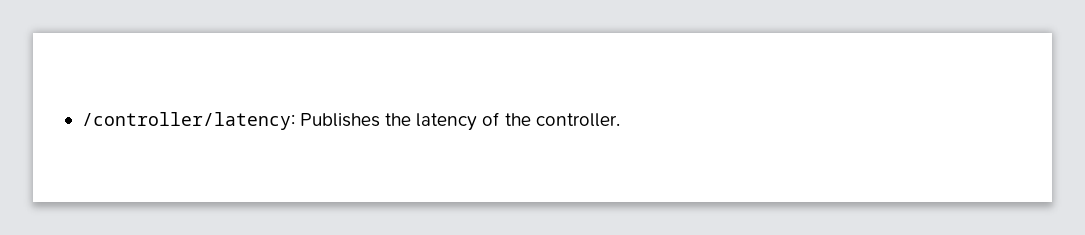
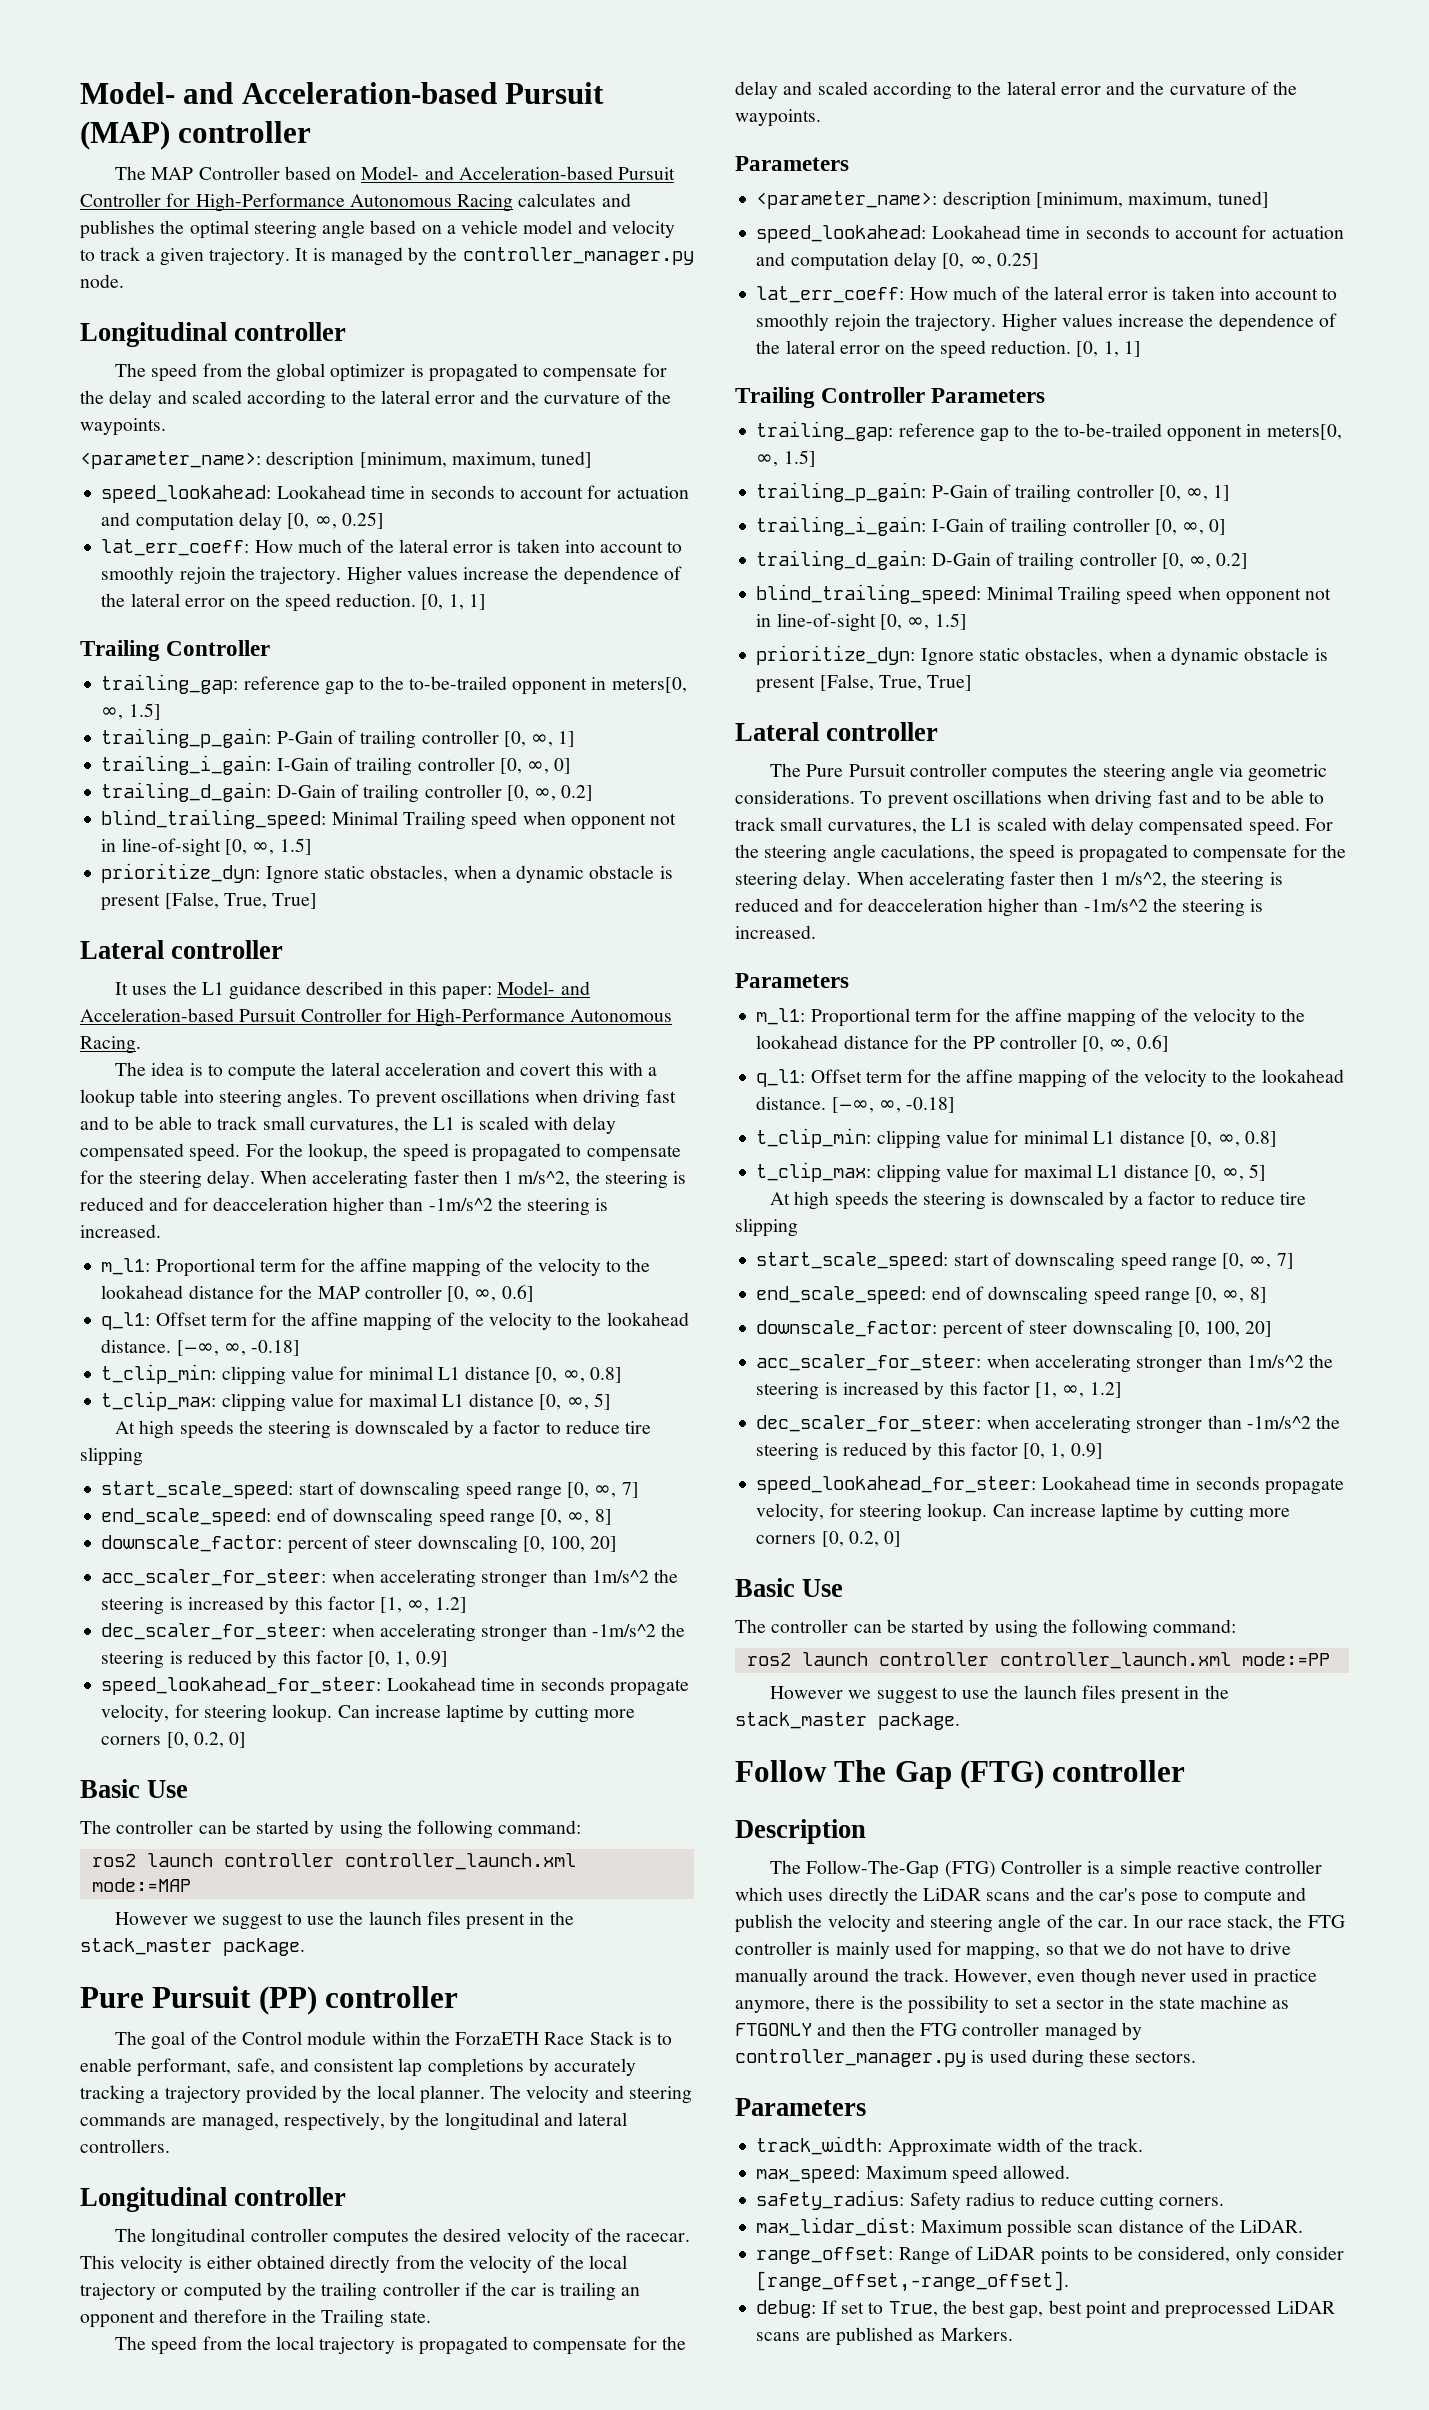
- /controller/latency: Publishes the latency of the controller.
+ Model- and Acceleration-based Pursuit (MAP) controller
+ The MAP Controller based on Model- and Acceleration-based Pursuit Controller for High-Performance Autonomous Racing calculates and publishes the optimal steering angle based on a vehicle model and velocity to track a given trajectory. It is managed by the controller_manager.py node.
+ Longitudinal controller
+ The speed from the global optimizer is propagated to compensate for the delay and scaled according to the lateral error and the curvature of the waypoints.
+ <parameter_name>: description [minimum, maximum, tuned]
+ speed_lookahead: Lookahead time in seconds to account for actuation and computation delay [0, ∞, 0.25]
+ lat_err_coeff: How much of the lateral error is taken into account to smoothly rejoin the trajectory. Higher values increase the dependence of the lateral error on the speed reduction. [0, 1, 1]
+ Trailing Controller
+ trailing_gap: reference gap to the to-be-trailed opponent in meters[0, ∞, 1.5]
+ trailing_p_gain: P-Gain of trailing controller [0, ∞, 1]
+ trailing_i_gain: I-Gain of trailing controller [0, ∞, 0]
+ trailing_d_gain: D-Gain of trailing controller [0, ∞, 0.2]
+ blind_trailing_speed: Minimal Trailing speed when opponent not in line-of-sight [0, ∞, 1.5]
+ prioritize_dyn: Ignore static obstacles, when a dynamic obstacle is present [False, True, True]
+ Lateral controller
+ It uses the L1 guidance described in this paper: Model- and Acceleration-based Pursuit Controller for High-Performance Autonomous Racing.
+ The idea is to compute the lateral acceleration and covert this with a lookup table into steering angles. To prevent oscillations when driving fast and to be able to track small curvatures, the L1 is scaled with delay compensated speed. For the lookup, the speed is propagated to compensate for the steering delay. When accelerating faster then 1 m/s^2, the steering is reduced and for deacceleration higher than -1m/s^2 the steering is increased.
+ m_l1: Proportional term for the affine mapping of the velocity to the lookahead distance for the MAP controller [0, ∞, 0.6]
+ q_l1: Offset term for the affine mapping of the velocity to the lookahead distance. [−∞, ∞, -0.18]
+ t_clip_min: clipping value for minimal L1 distance [0, ∞, 0.8]
+ t_clip_max: clipping value for maximal L1 distance [0, ∞, 5]
+ At high speeds the steering is downscaled by a factor to reduce tire slipping
+ start_scale_speed: start of downscaling speed range [0, ∞, 7]
+ end_scale_speed: end of downscaling speed range [0, ∞, 8]
+ downscale_factor: percent of steer downscaling [0, 100, 20]
+ acc_scaler_for_steer: when accelerating stronger than 1m/s^2 the steering is increased by this factor [1, ∞, 1.2]
+ dec_scaler_for_steer: when accelerating stronger than -1m/s^2 the steering is reduced by this factor [0, 1, 0.9]
+ speed_lookahead_for_steer: Lookahead time in seconds propagate velocity, for steering lookup. Can increase laptime by cutting more corners [0, 0.2, 0]
+ Basic Use
+ The controller can be started by using the following command:
+ ros2 launch controller controller_launch.xml mode:=MAP
+ However we suggest to use the launch files present in the stack_master package.
+ Pure Pursuit (PP) controller
+ The goal of the Control module within the ForzaETH Race Stack is to enable performant, safe, and consistent lap completions by accurately tracking a trajectory provided by the local planner. The velocity and steering commands are managed, respectively, by the longitudinal and lateral controllers.
+ Longitudinal controller
+ The longitudinal controller computes the desired velocity of the racecar. This velocity is either obtained directly from the velocity of the local trajectory or computed by the trailing controller if the car is trailing an opponent and therefore in the Trailing state.
+ The speed from the local trajectory is propagated to compensate for the delay and scaled according to the lateral error and the curvature of the waypoints.
+ Parameters
+ <parameter_name>: description [minimum, maximum, tuned]
+ speed_lookahead: Lookahead time in seconds to account for actuation and computation delay [0, ∞, 0.25]
+ lat_err_coeff: How much of the lateral error is taken into account to smoothly rejoin the trajectory. Higher values increase the dependence of the lateral error on the speed reduction. [0, 1, 1]
+ Trailing Controller Parameters
+ trailing_gap: reference gap to the to-be-trailed opponent in meters[0, ∞, 1.5]
+ trailing_p_gain: P-Gain of trailing controller [0, ∞, 1]
+ trailing_i_gain: I-Gain of trailing controller [0, ∞, 0]
+ trailing_d_gain: D-Gain of trailing controller [0, ∞, 0.2]
+ blind_trailing_speed: Minimal Trailing speed when opponent not in line-of-sight [0, ∞, 1.5]
+ prioritize_dyn: Ignore static obstacles, when a dynamic obstacle is present [False, True, True]
+ Lateral controller
+ The Pure Pursuit controller computes the steering angle via geometric considerations. To prevent oscillations when driving fast and to be able to track small curvatures, the L1 is scaled with delay compensated speed. For the steering angle caculations, the speed is propagated to compensate for the steering delay. When accelerating faster then 1 m/s^2, the steering is reduced and for deacceleration higher than -1m/s^2 the steering is increased.
+ Parameters
+ m_l1: Proportional term for the affine mapping of the velocity to the lookahead distance for the PP controller [0, ∞, 0.6]
+ q_l1: Offset term for the affine mapping of the velocity to the lookahead distance. [−∞, ∞, -0.18]
+ t_clip_min: clipping value for minimal L1 distance [0, ∞, 0.8]
+ t_clip_max: clipping value for maximal L1 distance [0, ∞, 5]
+ At high speeds the steering is downscaled by a factor to reduce tire slipping
+ start_scale_speed: start of downscaling speed range [0, ∞, 7]
+ end_scale_speed: end of downscaling speed range [0, ∞, 8]
+ downscale_factor: percent of steer downscaling [0, 100, 20]
+ acc_scaler_for_steer: when accelerating stronger than 1m/s^2 the steering is increased by this factor [1, ∞, 1.2]
+ dec_scaler_for_steer: when accelerating stronger than -1m/s^2 the steering is reduced by this factor [0, 1, 0.9]
+ speed_lookahead_for_steer: Lookahead time in seconds propagate velocity, for steering lookup. Can increase laptime by cutting more corners [0, 0.2, 0]
+ Basic Use
+ The controller can be started by using the following command:
+ ros2 launch controller controller_launch.xml mode:=PP
+ However we suggest to use the launch files present in the stack_master package.
+ Follow The Gap (FTG) controller
+ Description
+ The Follow-The-Gap (FTG) Controller is a simple reactive controller which uses directly the LiDAR scans and the car's pose to compute and publish the velocity and steering angle of the car. In our race stack, the FTG controller is mainly used for mapping, so that we do not have to drive manually around the track. However, even though never used in practice anymore, there is the possibility to set a sector in the state machine as FTGONLY and then the FTG controller managed by controller_manager.py is used during these sectors.
+ Parameters
+ track_width: Approximate width of the track.
+ max_speed: Maximum speed allowed.
+ safety_radius: Safety radius to reduce cutting corners.
+ max_lidar_dist: Maximum possible scan distance of the LiDAR.
+ range_offset: Range of LiDAR points to be considered, only consider [range_offset,-range_offset].
+ debug: If set to True, the best gap, best point and preprocessed LiDAR scans are published as Markers.

